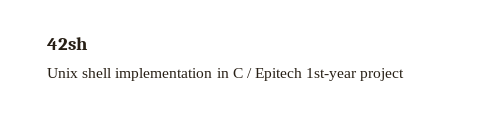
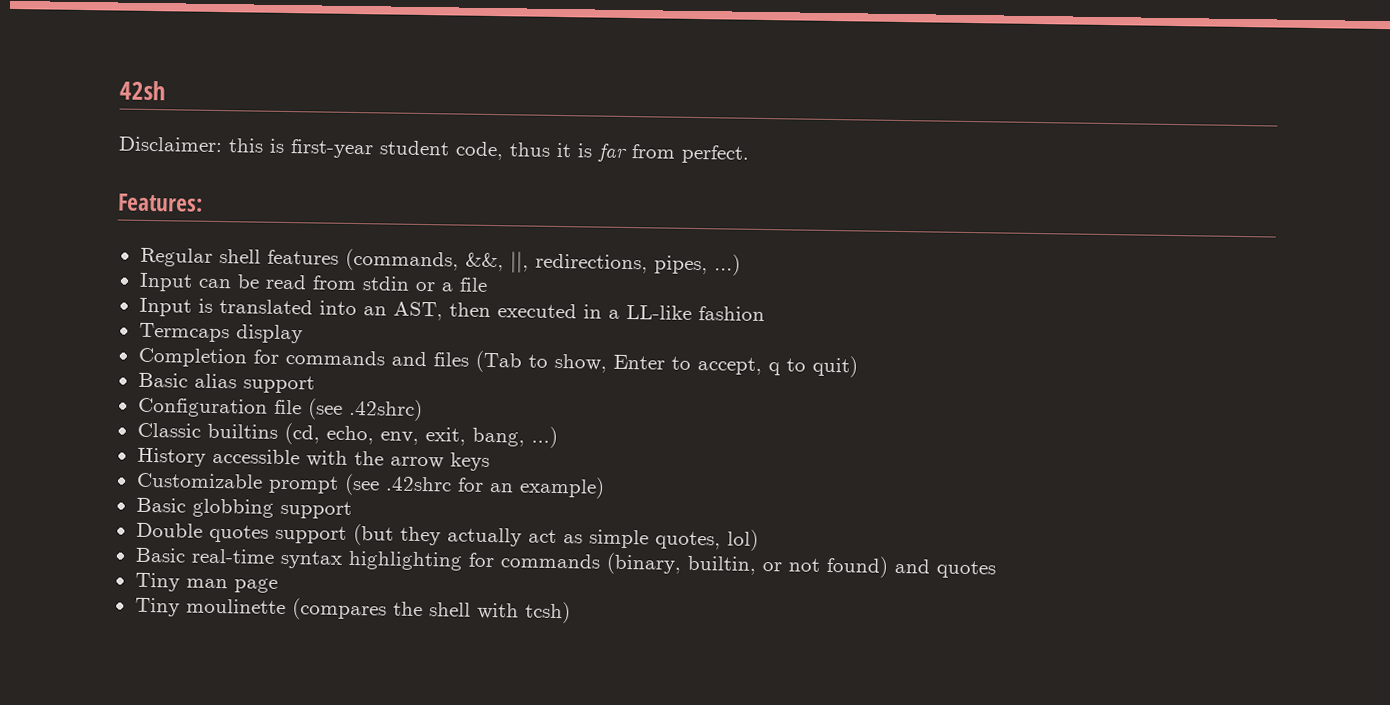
- Unix shell implementation in C / Epitech 1st-year project
+ Disclaimer: this is first-year student code, thus it is far from perfect.
+ Features:
+ Regular shell features (commands, &&, ||, redirections, pipes, ...)
+ Input can be read from stdin or a file
+ Input is translated into an AST, then executed in a LL-like fashion
+ Termcaps display
+ Completion for commands and files (Tab to show, Enter to accept, q to quit)
+ Basic alias support
+ Configuration file (see .42shrc)
+ Classic builtins (cd, echo, env, exit, bang, ...)
+ History accessible with the arrow keys
+ Customizable prompt (see .42shrc for an example)
+ Basic globbing support
+ Double quotes support (but they actually act as simple quotes, lol)
+ Basic real-time syntax highlighting for commands (binary, builtin, or not found) and quotes
+ Tiny man page
+ Tiny moulinette (compares the shell with tcsh)

